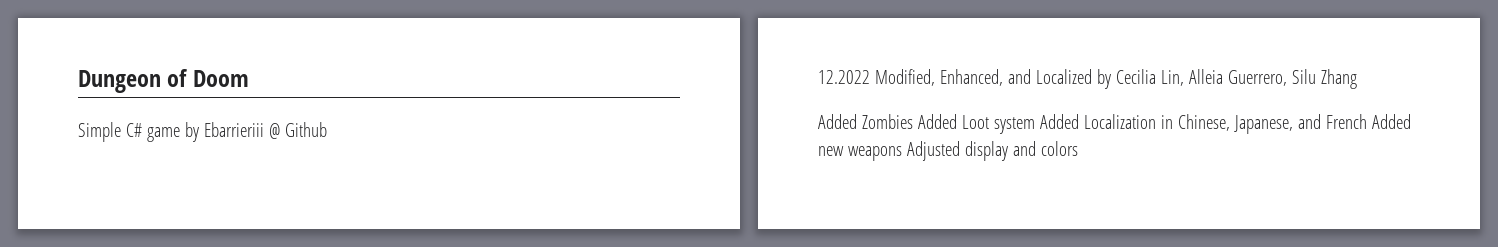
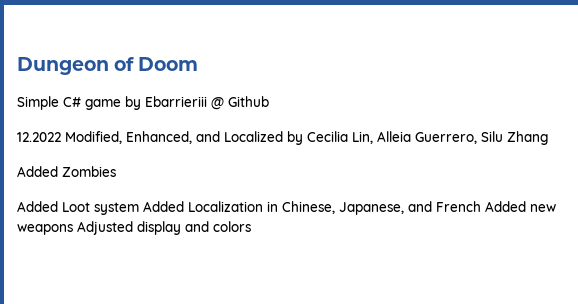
- Added Zombies Added Loot system Added Localization in Chinese, Japanese, and French Added new weapons Adjusted display and colors
+ Added Zombies
+ Added Loot system Added Localization in Chinese, Japanese, and French Added new weapons Adjusted display and colors

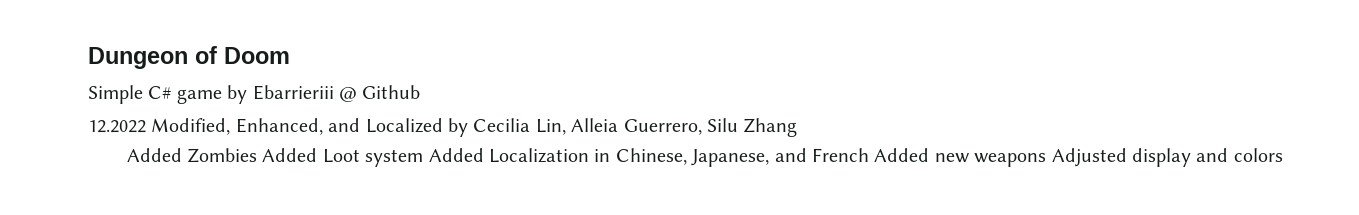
- Added Zombies
- Added Loot system Added Localization in Chinese, Japanese, and French Added new weapons Adjusted display and colors
+ Added Zombies Added Loot system Added Localization in Chinese, Japanese, and French Added new weapons Adjusted display and colors

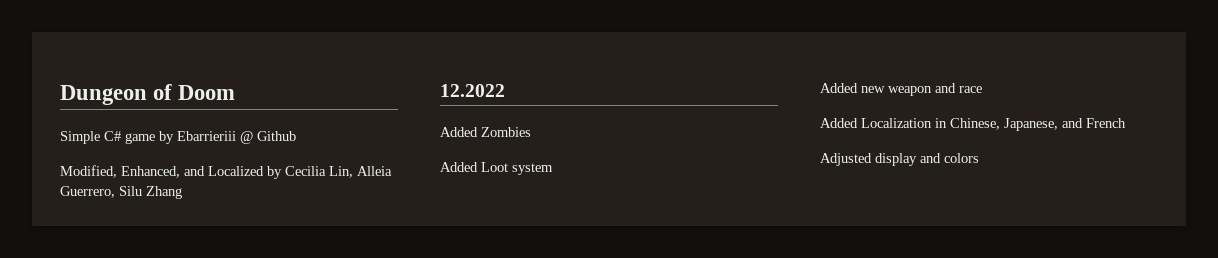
- 12.2022 Modified, Enhanced, and Localized by Cecilia Lin, Alleia Guerrero, Silu Zhang
+ Modified, Enhanced, and Localized by Cecilia Lin, Alleia Guerrero, Silu Zhang
+ 12.2022
- Added Zombies Added Loot system Added Localization in Chinese, Japanese, and French Added new weapons Adjusted display and colors
+ Added Zombies
+ Added Loot system
+ Added new weapon and race
+ Added Localization in Chinese, Japanese, and French
+ Adjusted display and colors

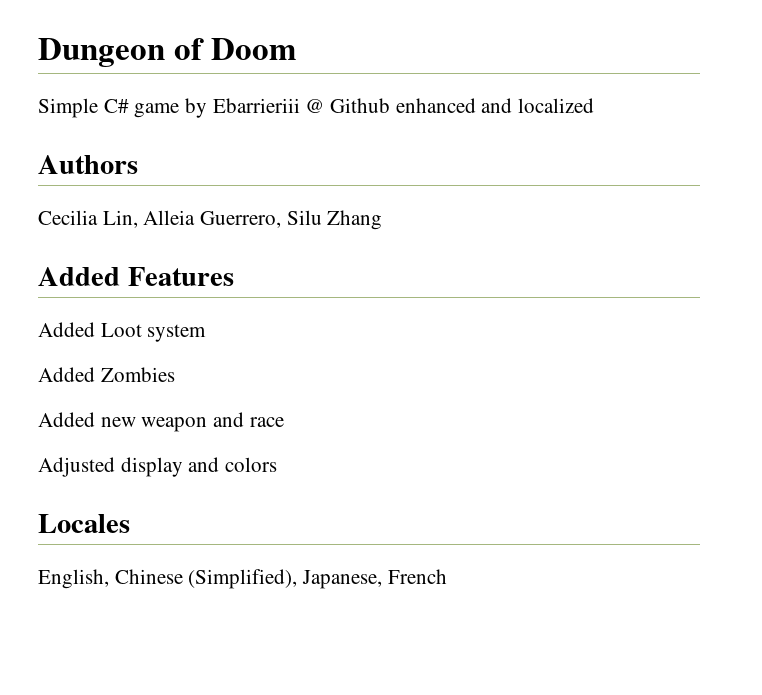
- Simple C# game by Ebarrieriii @ Github
- Modified, Enhanced, and Localized by Cecilia Lin, Alleia Guerrero, Silu Zhang
+ Simple C# game by Ebarrieriii @ Github enhanced and localized
+ Authors
+ Cecilia Lin, Alleia Guerrero, Silu Zhang
- 12.2022
- Added Zombies
+ Added Features
+ Added Zombies
- Added Localization in Chinese, Japanese, and French
  Adjusted display and colors
+ Locales
+ English, Chinese (Simplified), Japanese, French

